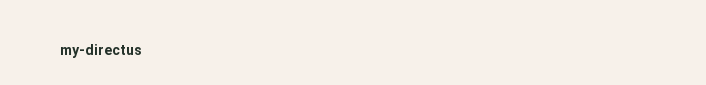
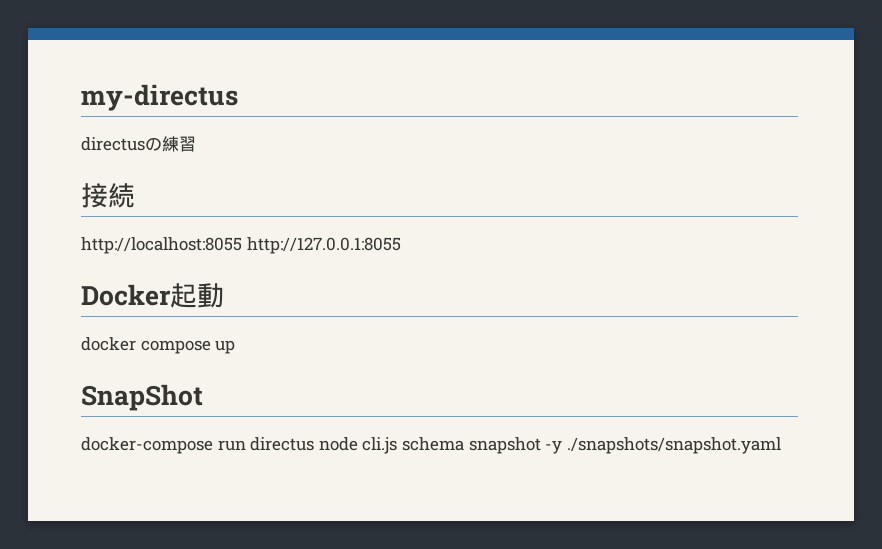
+ directusの練習
+ 接続
+ http://localhost:8055 http://127.0.0.1:8055
+ Docker起動
+ docker compose up
+ SnapShot
+ docker-compose run directus node cli.js schema snapshot -y ./snapshots/snapshot.yaml

